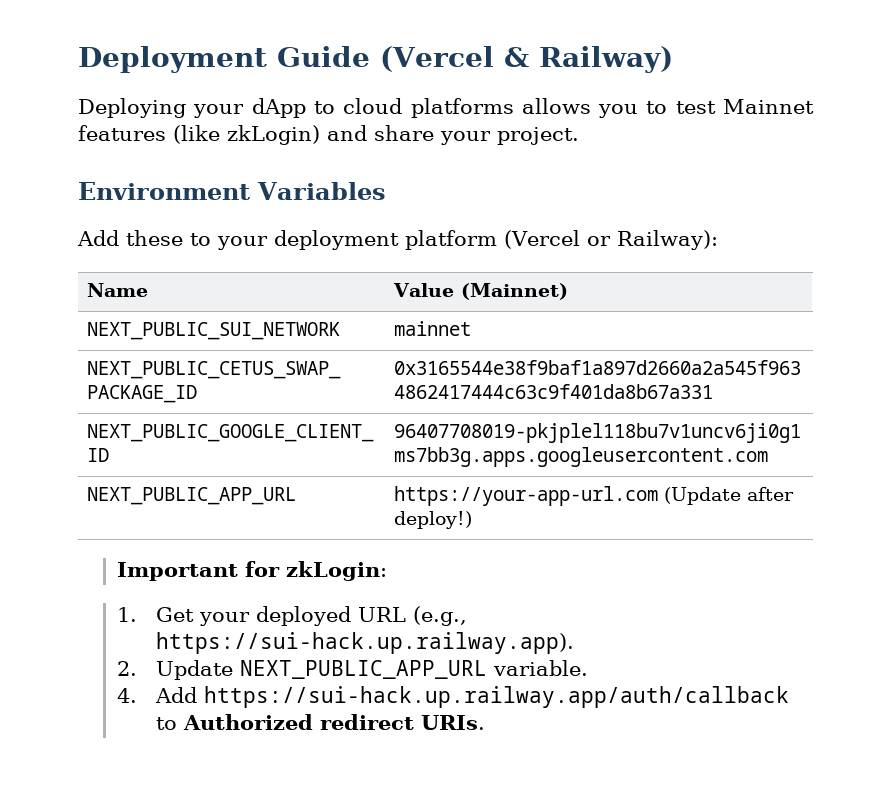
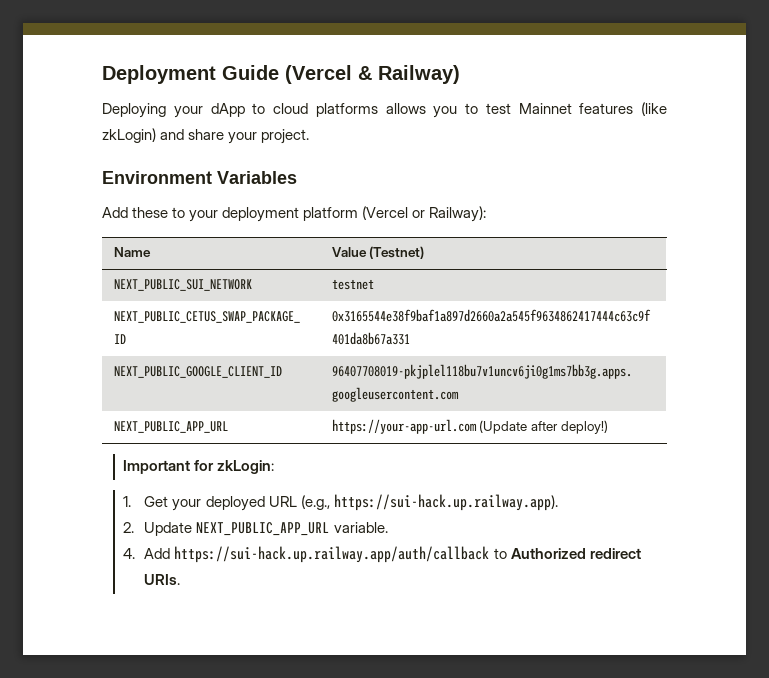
- Name | Value (Mainnet)
+ Name | Value (Testnet)
- NEXT_PUBLIC_SUI_NETWORK | mainnet
+ NEXT_PUBLIC_SUI_NETWORK | testnet

